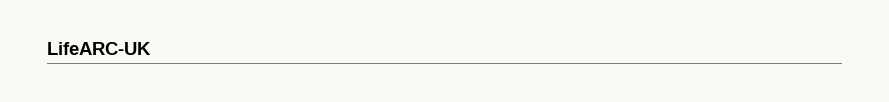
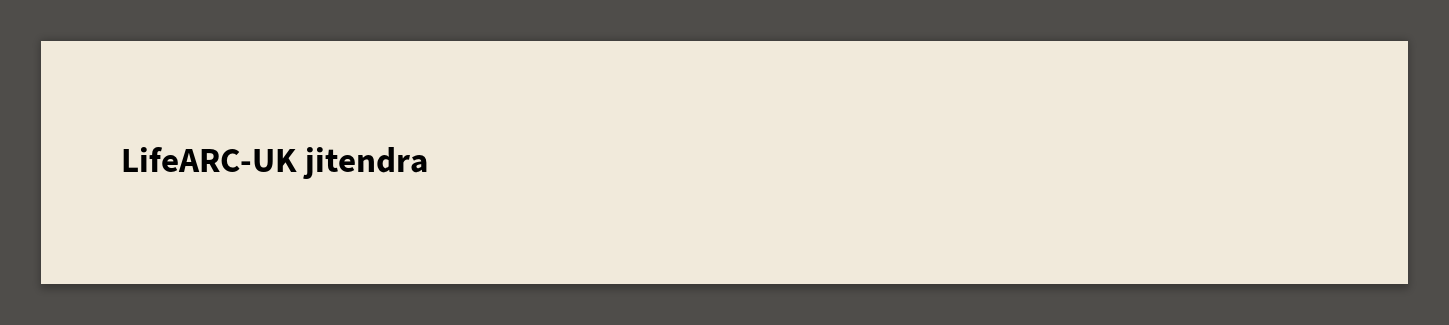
- LifeARC-UK
+ LifeARC-UK jitendra

